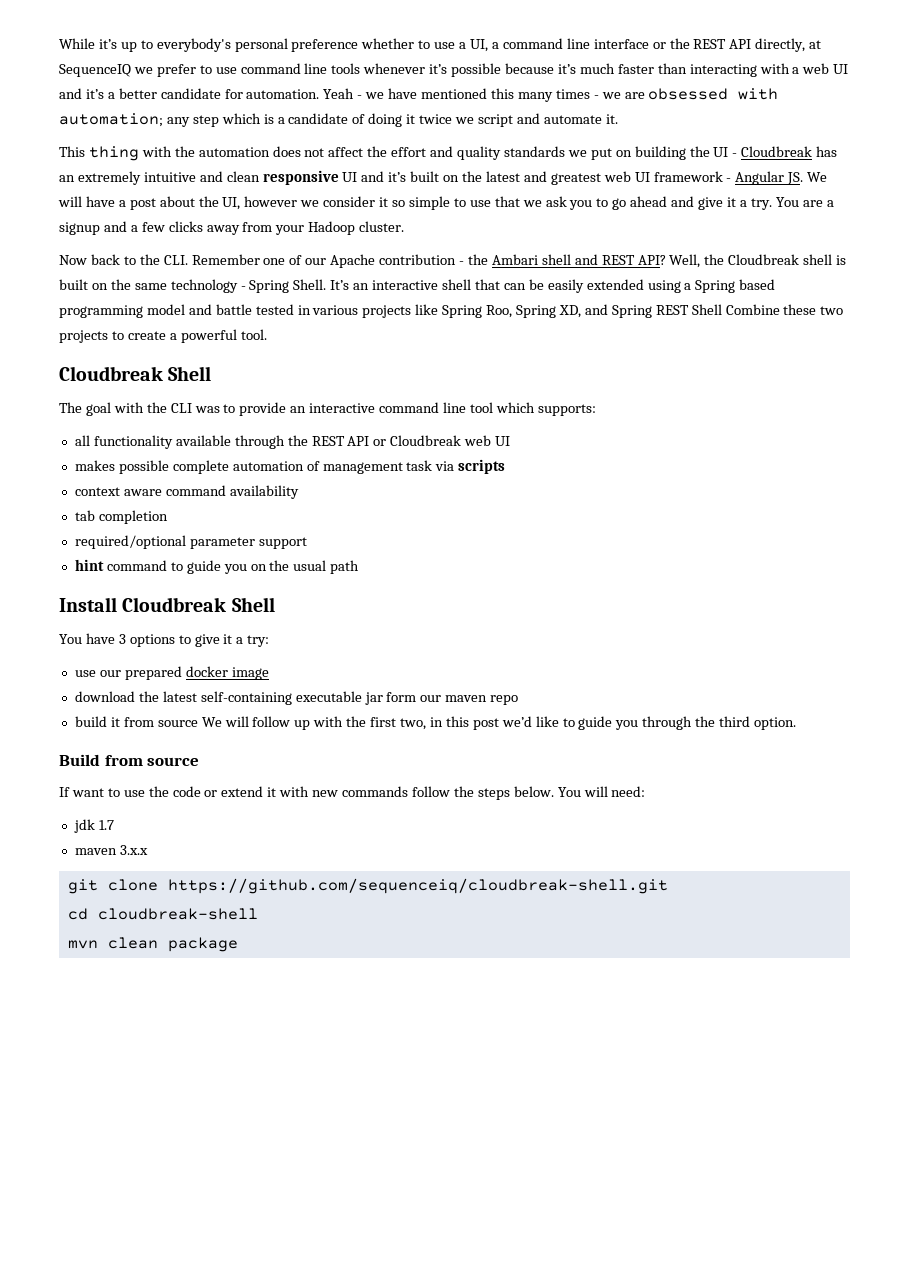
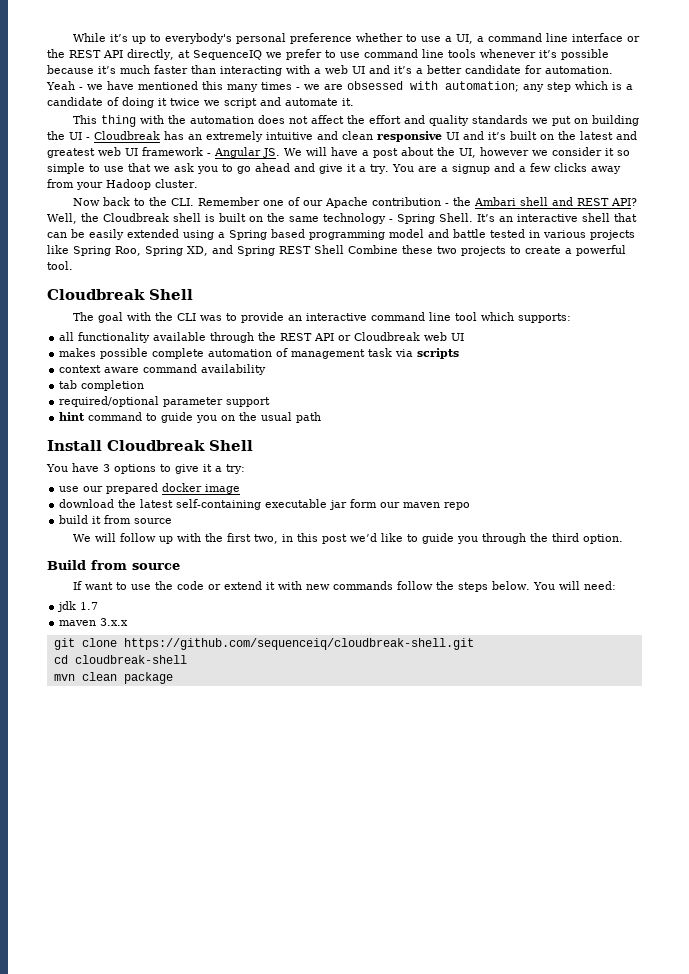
- build it from source We will follow up with the first two, in this post we’d like to guide you through the third option.
+ build it from source
+ We will follow up with the first two, in this post we’d like to guide you through the third option.

